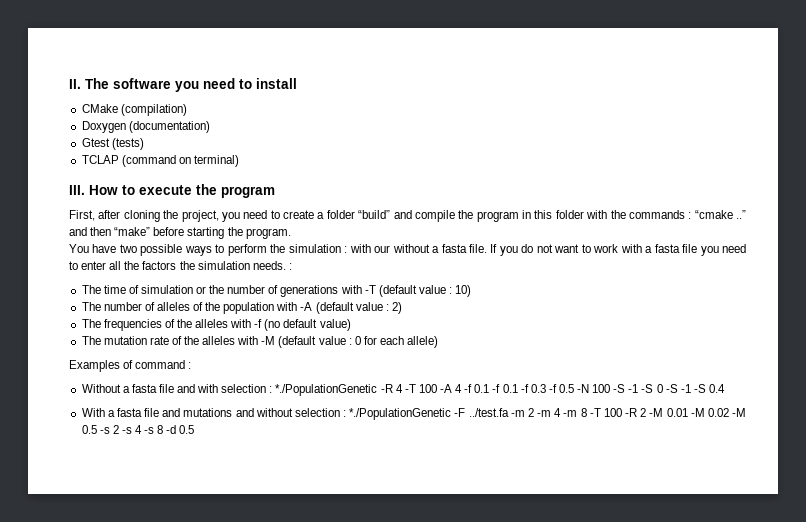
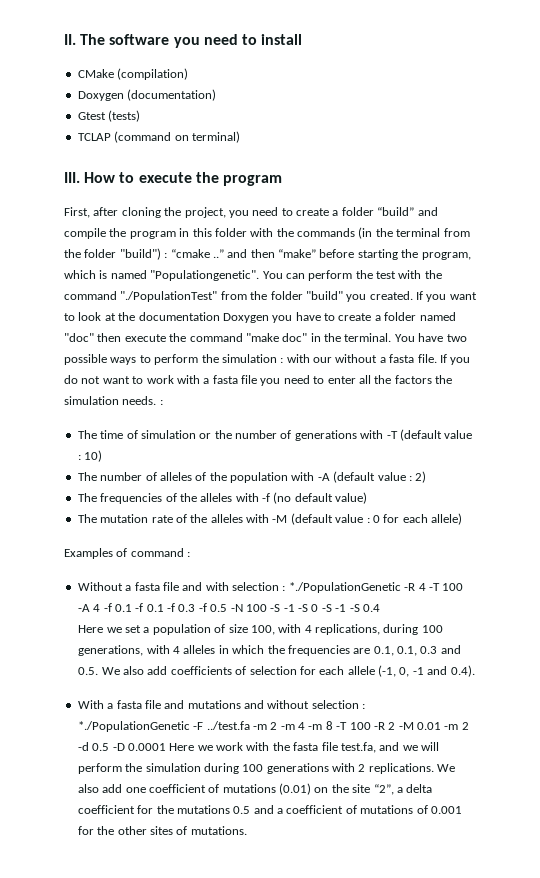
- First, after cloning the project, you need to create a folder “build” and compile the program in this folder with the commands : “cmake ..” and then “make” before starting the program.
- You have two possible ways to perform the simulation : with our without a fasta file.
+ First, after cloning the project, you need to create a folder “build” and compile the program in this folder with the commands (in the terminal from the folder "build") : “cmake ..” and then “make” before starting the program, which is named "Populationgenetic". You can perform the test with the command "./PopulationTest" from the folder "build" you created. If you want to look at the documentation Doxygen you have to create a folder named "doc" then execute the command "make doc" in the terminal. You have two possible ways to perform the simulation : with our without a fasta file.
+ Here we set a population of size 100, with 4 replications, during 100 generations, with 4 alleles in which the frequencies are 0.1, 0.1, 0.3 and 0.5. We also add coefficients of selection for each allele (-1, 0, -1 and 0.4).
- With a fasta file and mutations and without selection : *./PopulationGenetic -F ../test.fa -m 2 -m 4 -m 8 -T 100 -R 2 -M 0.01 -M 0.02 -M 0.5 -s 2 -s 4 -s 8 -d 0.5
+ With a fasta file and mutations and without selection : *./PopulationGenetic -F ../test.fa -m 2 -m 4 -m 8 -T 100 -R 2 -M 0.01 -m 2 -d 0.5 -D 0.0001 Here we work with the fasta file test.fa, and we will perform the simulation during 100 generations with 2 replications. We also add one coefficient of mutations (0.01) on the site “2”, a delta coefficient for the mutations 0.5 and a coefficient of mutations of 0.001 for the other sites of mutations.

